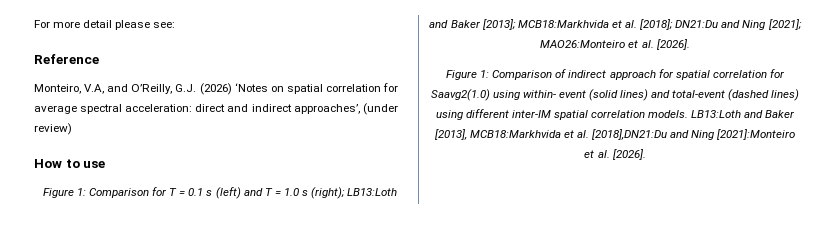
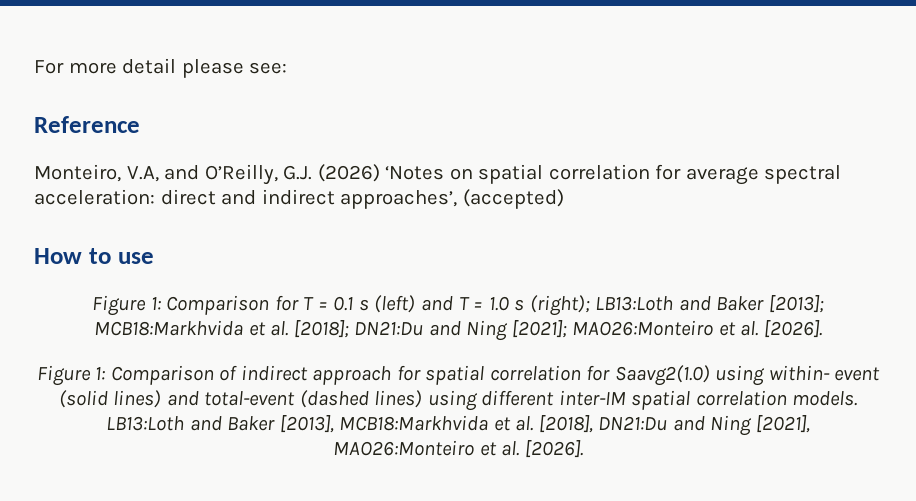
- Monteiro, V.A, and O’Reilly, G.J. (2026) ‘Notes on spatial correlation for average spectral acceleration: direct and indirect approaches’, (under review)
+ Monteiro, V.A, and O’Reilly, G.J. (2026) ‘Notes on spatial correlation for average spectral acceleration: direct and indirect approaches’, (accepted)
- LB13:Loth and Baker [2013], MCB18:Markhvida et al. [2018],DN21:Du and Ning [2021]:Monteiro et al. [2026].
+ LB13:Loth and Baker [2013], MCB18:Markhvida et al. [2018], DN21:Du and Ning [2021], MAO26:Monteiro et al. [2026].

